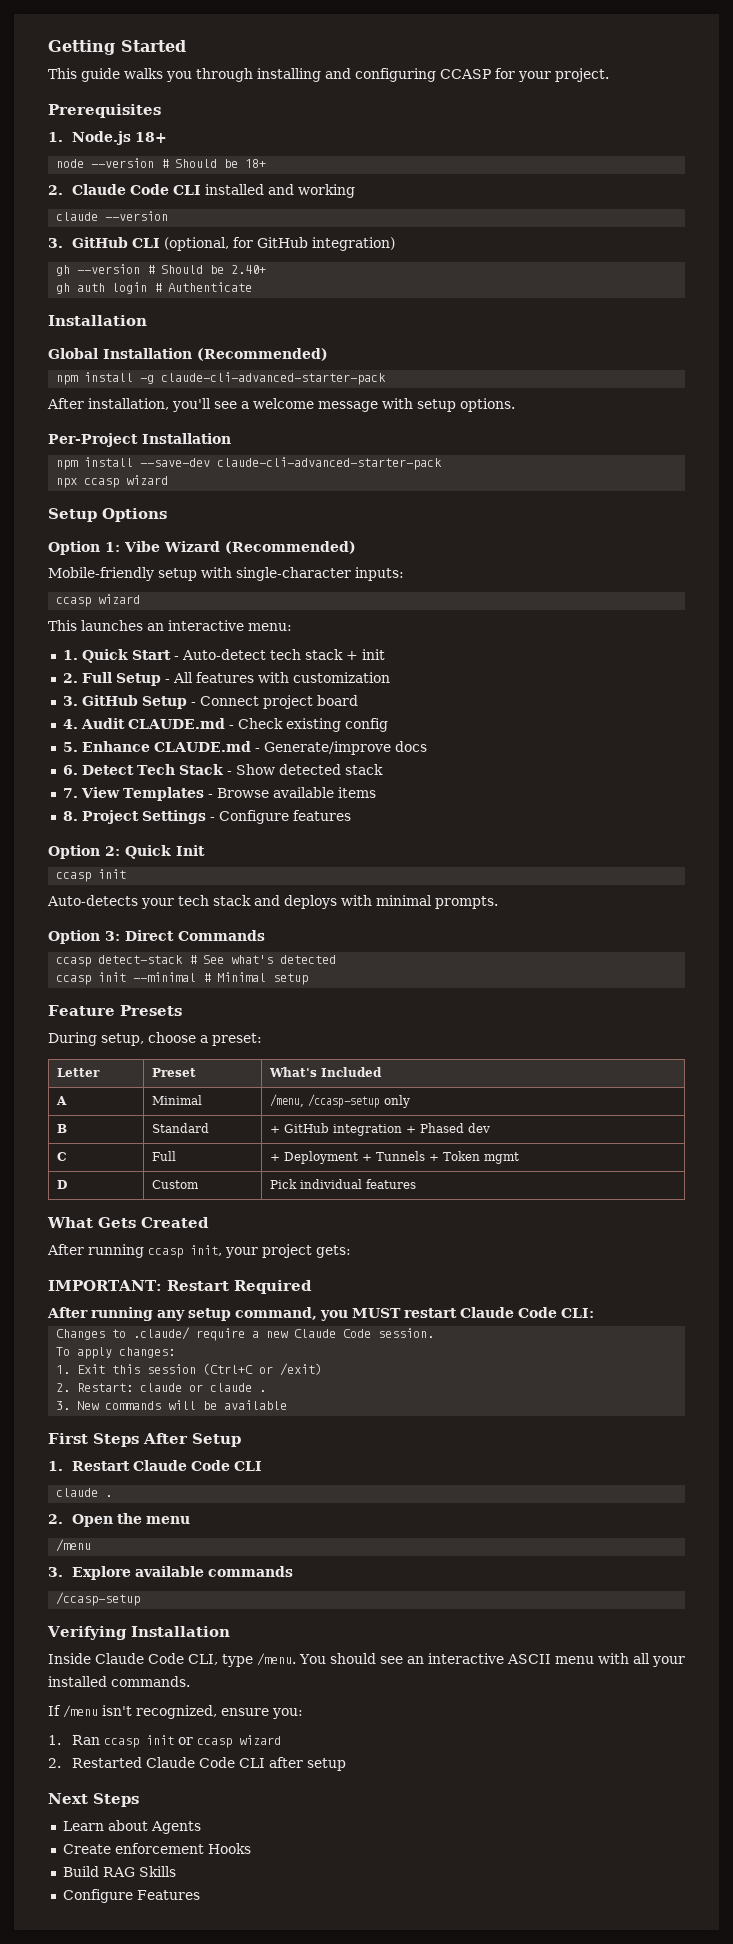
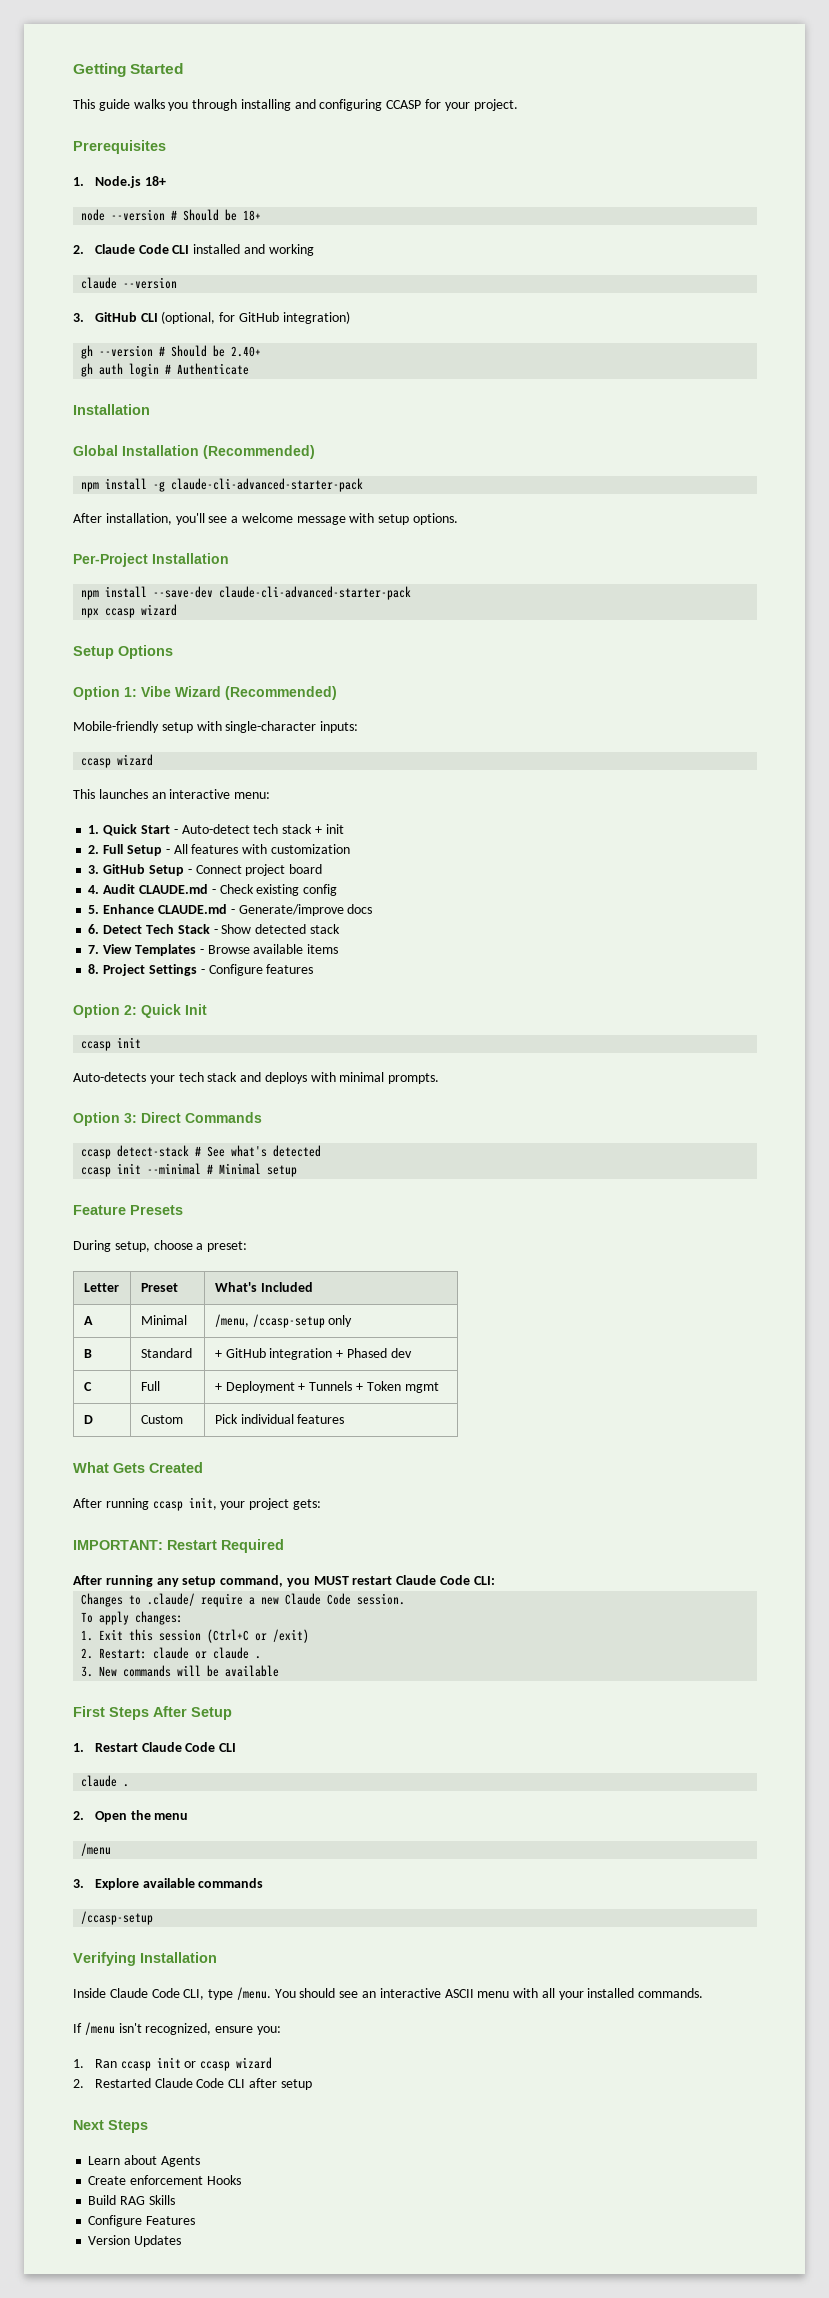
+ Version Updates

